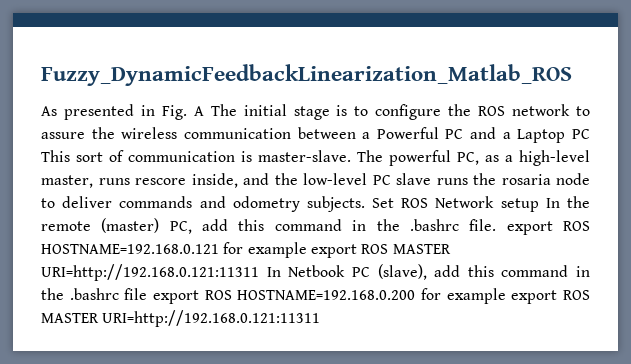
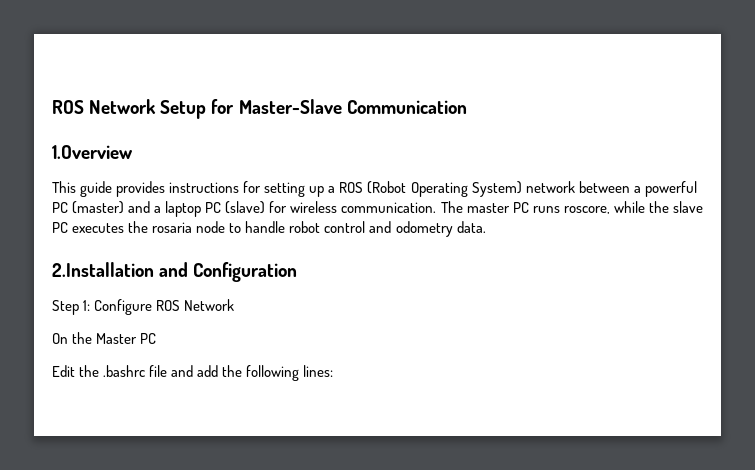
- Fuzzy_DynamicFeedbackLinearization_Matlab_ROS
- As presented in Fig. A The initial stage is to configure the ROS network to assure the wireless communication between a Powerful PC and a Laptop PC This sort of communication is master-slave. The powerful PC, as a high-level master, runs rescore inside, and the low-level PC slave runs the rosaria node to deliver commands and odometry subjects. Set ROS Network setup In the remote (master) PC, add this command in the .bashrc file. export ROS HOSTNAME=192.168.0.121 for example export ROS MASTER URI=http://192.168.0.121:11311 In Netbook PC (slave), add this command in the .bashrc file export ROS HOSTNAME=192.168.0.200 for example export ROS MASTER URI=http://192.168.0.121:11311
+ ROS Network Setup for Master-Slave Communication
+ 1.Overview
+ This guide provides instructions for setting up a ROS (Robot Operating System) network between a powerful PC (master) and a laptop PC (slave) for wireless communication. The master PC runs roscore, while the slave PC executes the rosaria node to handle robot control and odometry data.
+ 2.Installation and Configuration
+ Step 1: Configure ROS Network
+ On the Master PC
+ Edit the .bashrc file and add the following lines:

